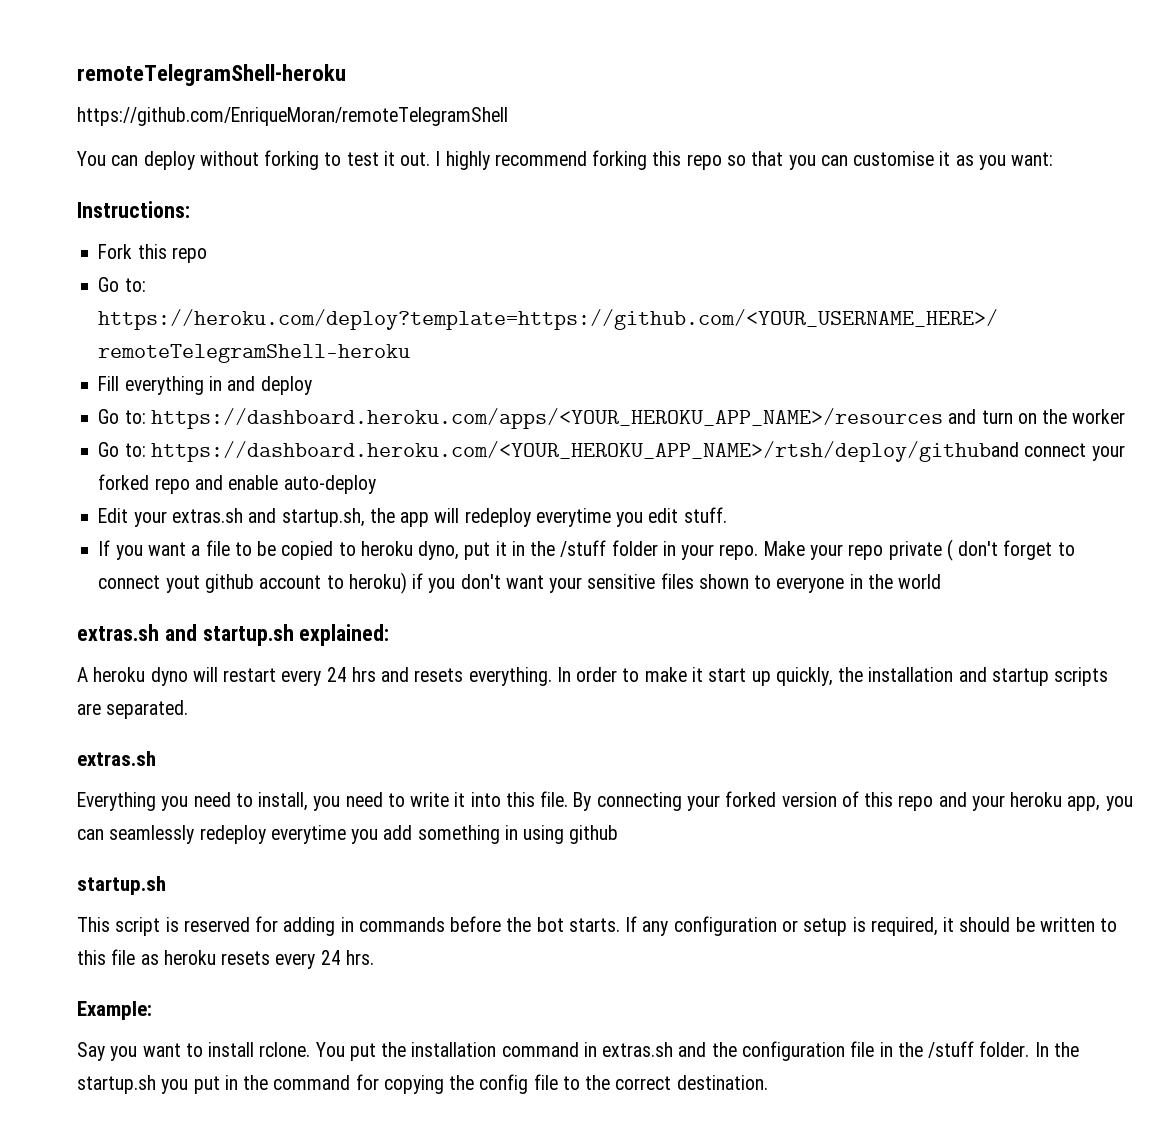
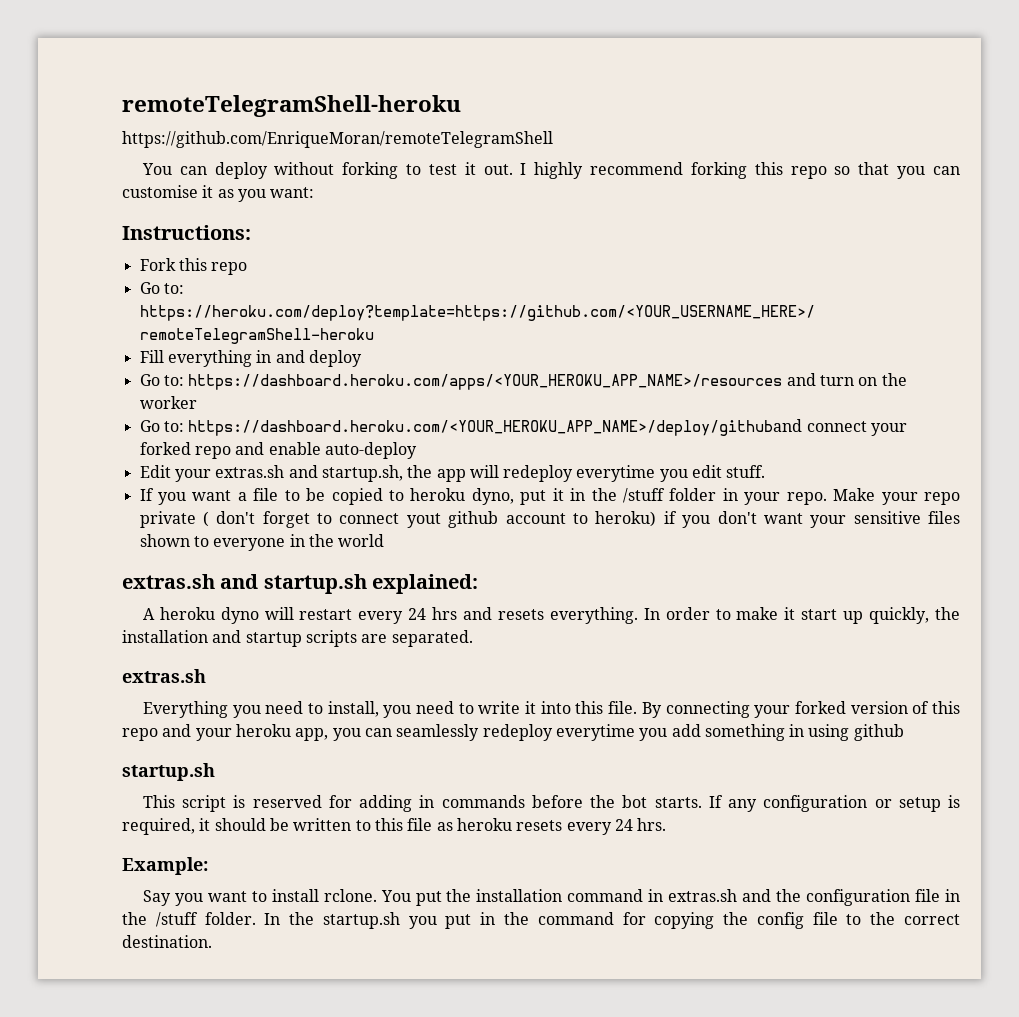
- Go to: https://dashboard.heroku.com/<YOUR_HEROKU_APP_NAME>/rtsh/deploy/githuband connect your forked repo and enable auto-deploy
+ Go to: https://dashboard.heroku.com/<YOUR_HEROKU_APP_NAME>/deploy/githuband connect your forked repo and enable auto-deploy

